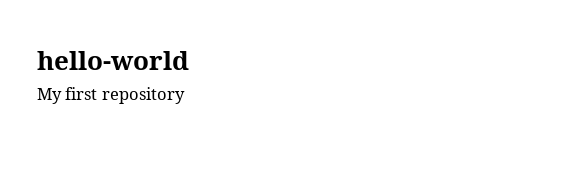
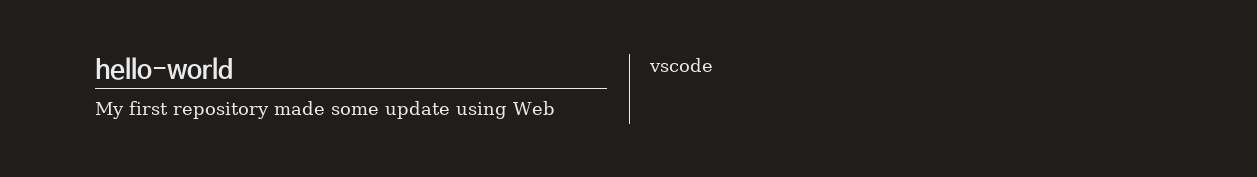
- My first repository
+ My first repository made some update using Web vscode

